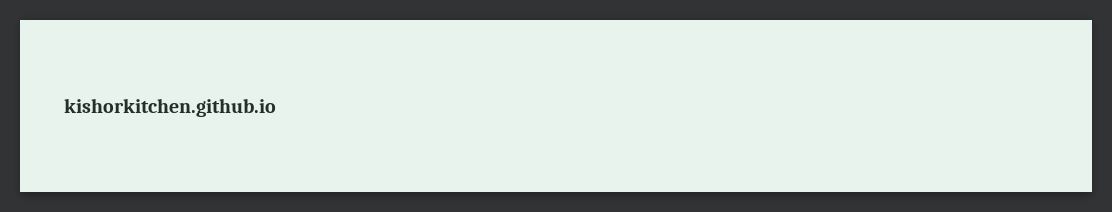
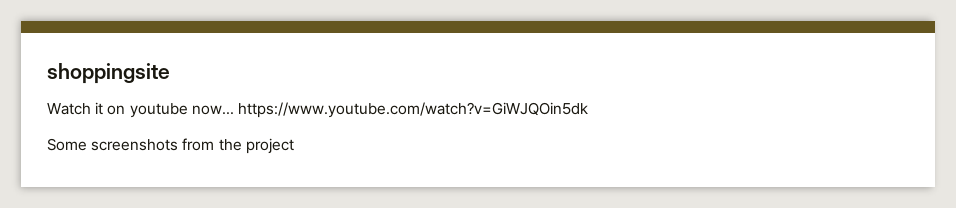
- kishorkitchen.github.io
+ shoppingsite
+ Watch it on youtube now... https://www.youtube.com/watch?v=GiWJQOin5dk
+ Some screenshots from the project

